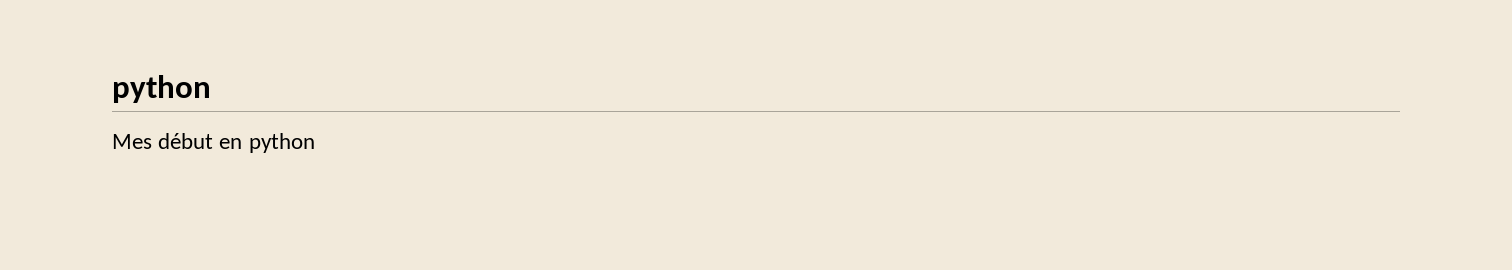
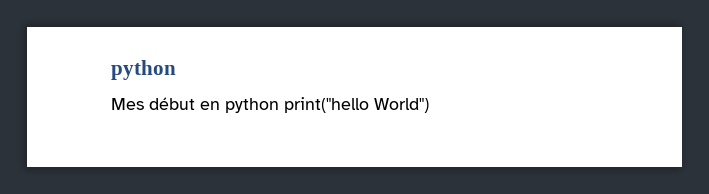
- Mes début en python
+ Mes début en python print("hello World")

